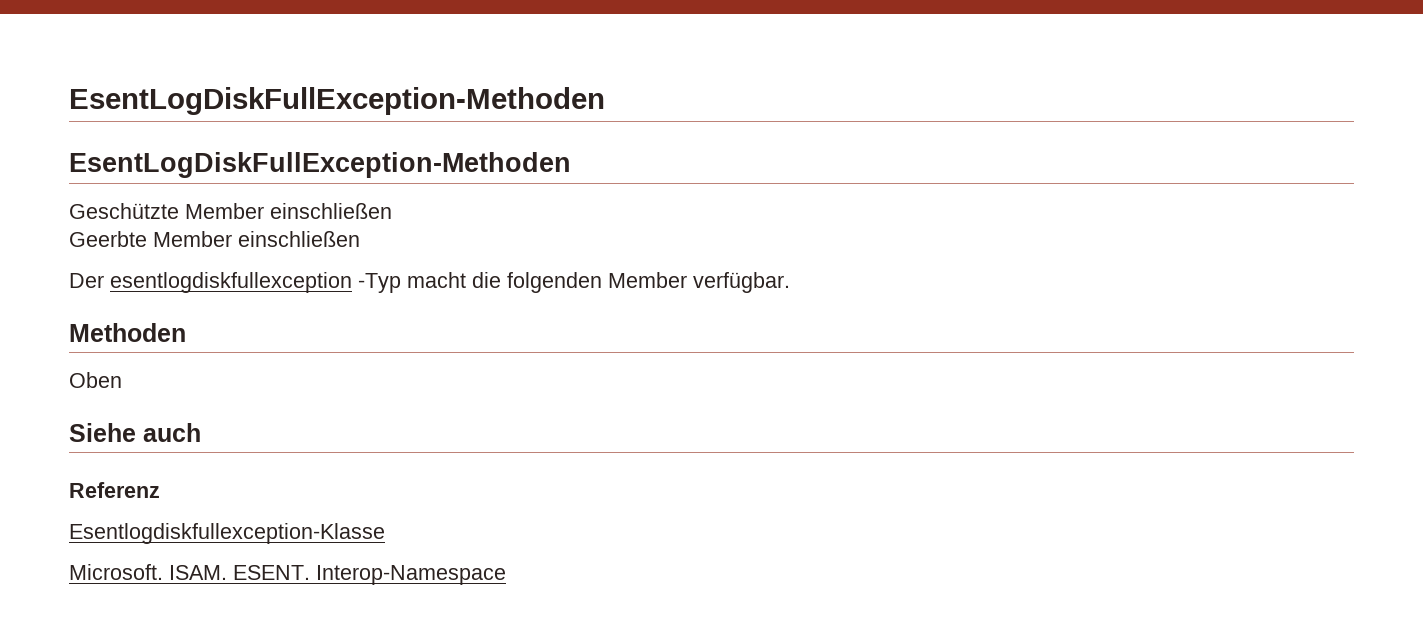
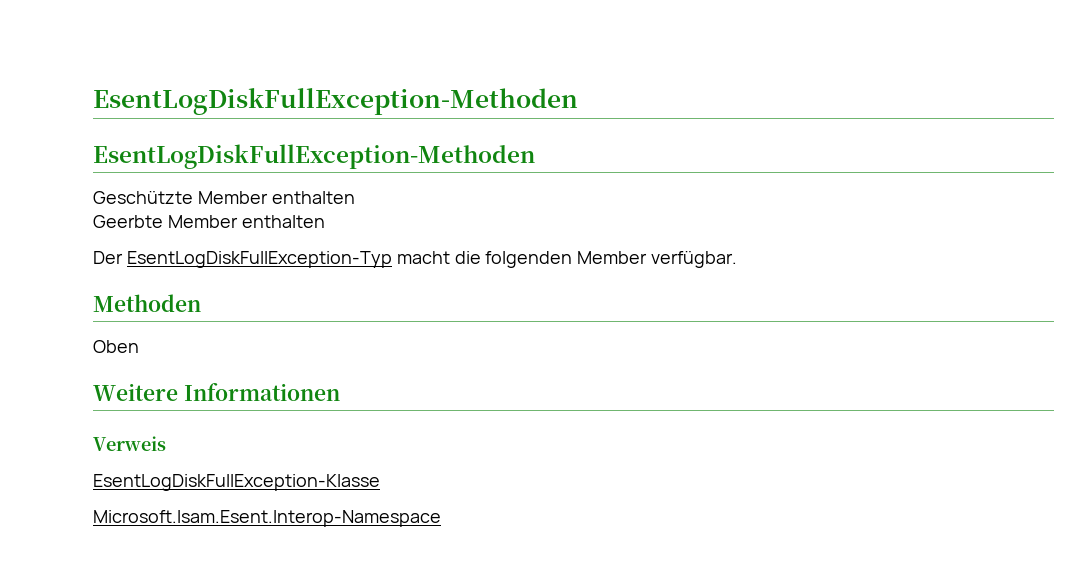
- Geschützte Member einschließen
+ Geschützte Member enthalten
- Geerbte Member einschließen
+ Geerbte Member enthalten
- Der esentlogdiskfullexception -Typ macht die folgenden Member verfügbar.
+ Der EsentLogDiskFullException-Typ macht die folgenden Member verfügbar.
- Siehe auch
- Referenz
- Esentlogdiskfullexception-Klasse
- Microsoft. ISAM. ESENT. Interop-Namespace
+ Weitere Informationen
+ Verweis
+ EsentLogDiskFullException-Klasse
+ Microsoft.Isam.Esent.Interop-Namespace

